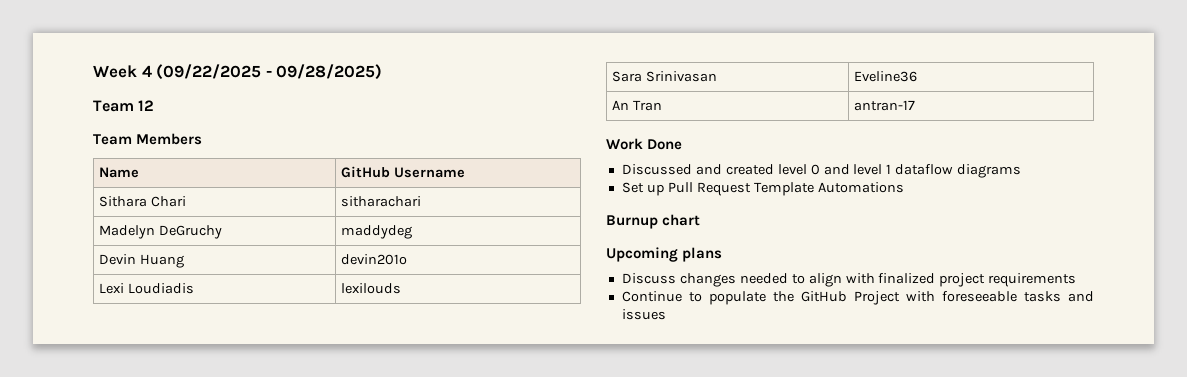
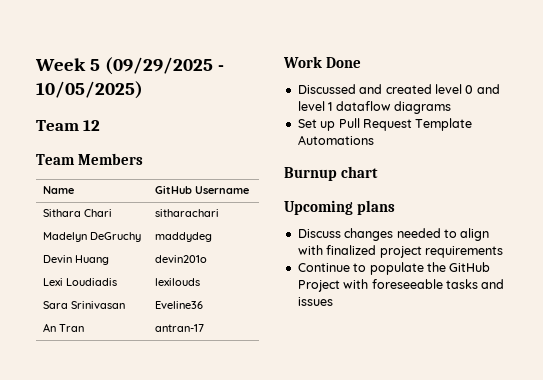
- Week 4 (09/22/2025 - 09/28/2025)
+ Week 5 (09/29/2025 - 10/05/2025)

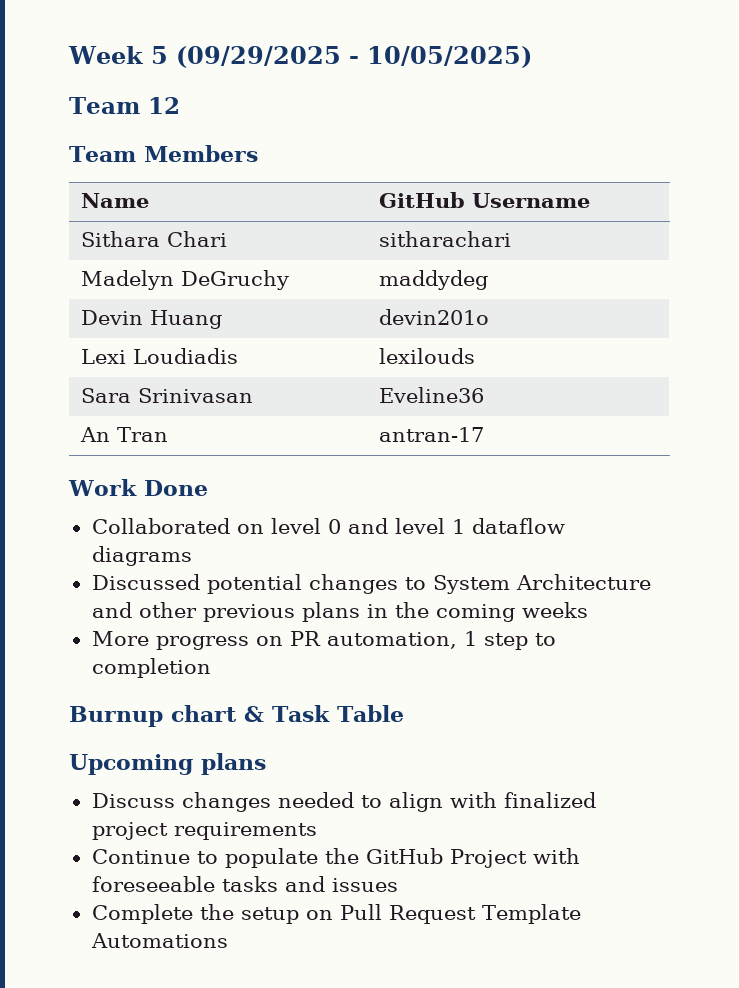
- Discussed and created level 0 and level 1 dataflow diagrams
+ Collaborated on level 0 and level 1 dataflow diagrams
- Set up Pull Request Template Automations
+ Discussed potential changes to System Architecture and other previous plans in the coming weeks
+ More progress on PR automation, 1 step to completion
- Burnup chart
+ Burnup chart & Task Table
+ Complete the setup on Pull Request Template Automations

